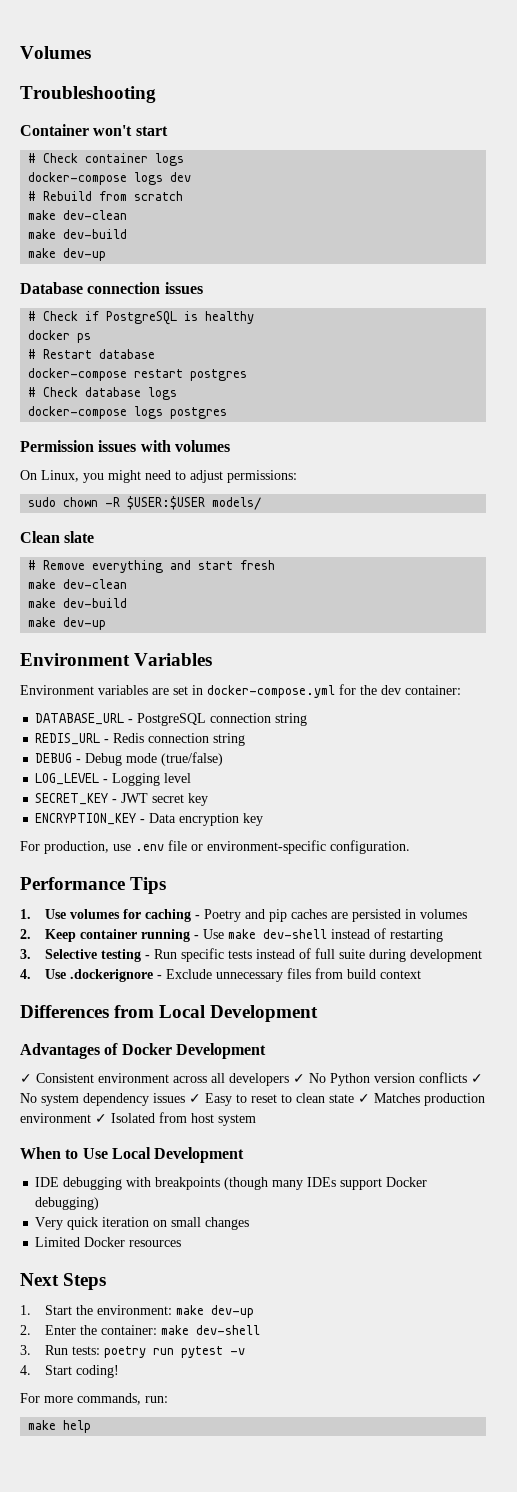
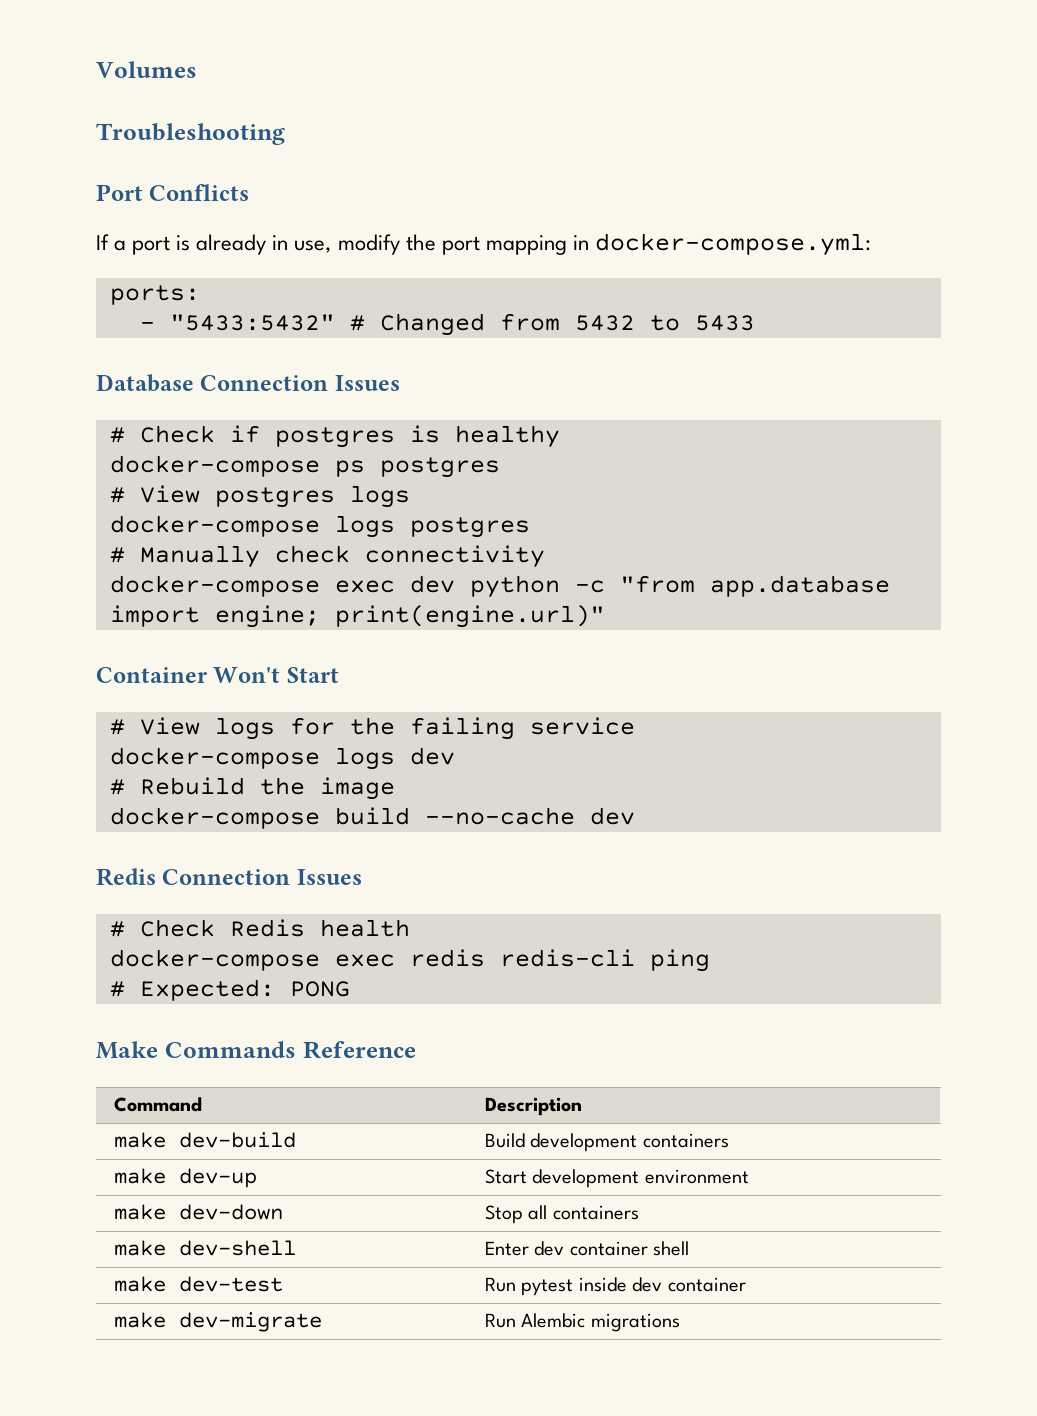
- Container won't start
- # Check container logs
+ Port Conflicts
+ If a port is already in use, modify the port mapping in docker-compose.yml:
+ ports:
+ - "5433:5432" # Changed from 5432 to 5433
+ Database Connection Issues
+ # Check if postgres is healthy
+ docker-compose ps postgres
+ # View postgres logs
+ docker-compose logs postgres
+ # Manually check connectivity
+ docker-compose exec dev python -c "from app.database import engine; print(engine.url)"
+ Container Won't Start
+ # View logs for the failing service
- # Rebuild from scratch
- make dev-clean
- make dev-build
- make dev-up
- Database connection issues
- # Check if PostgreSQL is healthy
- docker ps
- # Restart database
- docker-compose restart postgres
- # Check database logs
- docker-compose logs postgres
- Permission issues with volumes
- On Linux, you might need to adjust permissions:
- sudo chown -R $USER:$USER models/
- Clean slate
- # Remove everything and start fresh
- make dev-clean
- make dev-build
- make dev-up
- Environment Variables
- Environment variables are set in docker-compose.yml for the dev container:
- DATABASE_URL - PostgreSQL connection string
- REDIS_URL - Redis connection string
- DEBUG - Debug mode (true/false)
- LOG_LEVEL - Logging level
- SECRET_KEY - JWT secret key
- ENCRYPTION_KEY - Data encryption key
- For production, use .env file or environment-specific configuration.
- Performance Tips
- 1. Use volumes for caching - Poetry and pip caches are persisted in volumes
- 2. Keep container running - Use make dev-shell instead of restarting
- 3. Selective testing - Run specific tests instead of full suite during development
- 4. Use .dockerignore - Exclude unnecessary files from build context
- Differences from Local Development
- Advantages of Docker Development
- ✓ Consistent environment across all developers ✓ No Python version conflicts ✓ No system dependency issues ✓ Easy to reset to clean state ✓ Matches production environment ✓ Isolated from host system
- When to Use Local Development
- IDE debugging with breakpoints (though many IDEs support Docker debugging)
- Very quick iteration on small changes
- Limited Docker resources
- Next Steps
- 1. Start the environment: make dev-up
- 2. Enter the container: make dev-shell
- 3. Run tests: poetry run pytest -v
- 4. Start coding!
- For more commands, run:
- make help
+ # Rebuild the image
+ docker-compose build --no-cache dev
+ Redis Connection Issues
+ # Check Redis health
+ docker-compose exec redis redis-cli ping
+ # Expected: PONG
+ Make Commands Reference
+ Command | Description
+ make dev-build | Build development containers
+ make dev-up | Start development environment
+ make dev-down | Stop all containers
+ make dev-shell | Enter dev container shell
+ make dev-test | Run pytest inside dev container
+ make dev-migrate | Run Alembic migrations

